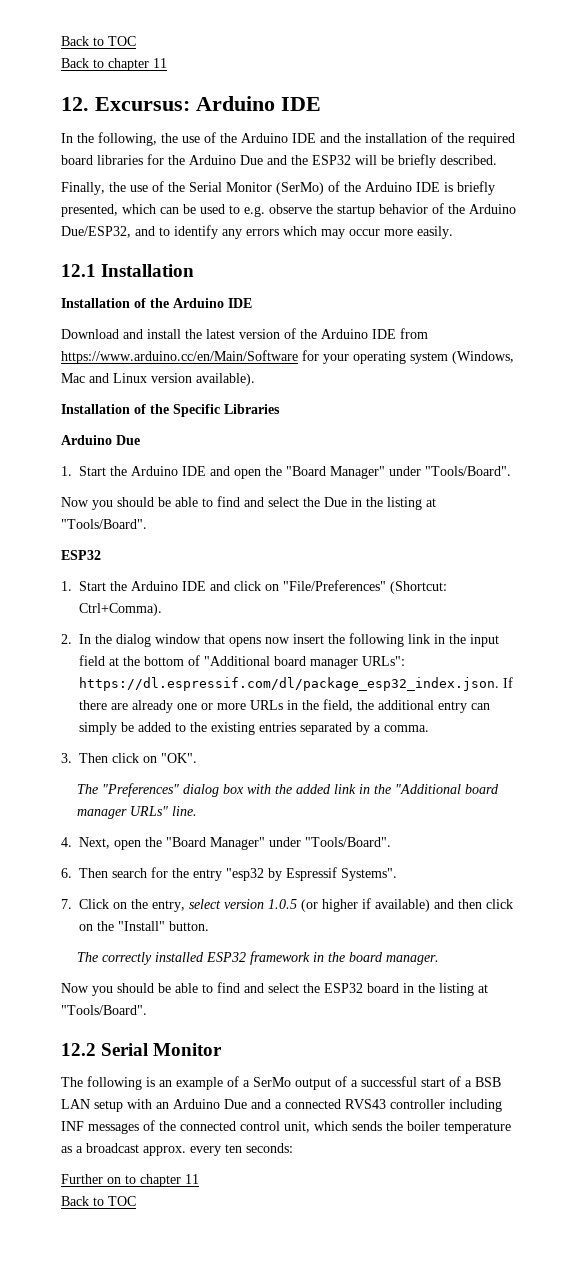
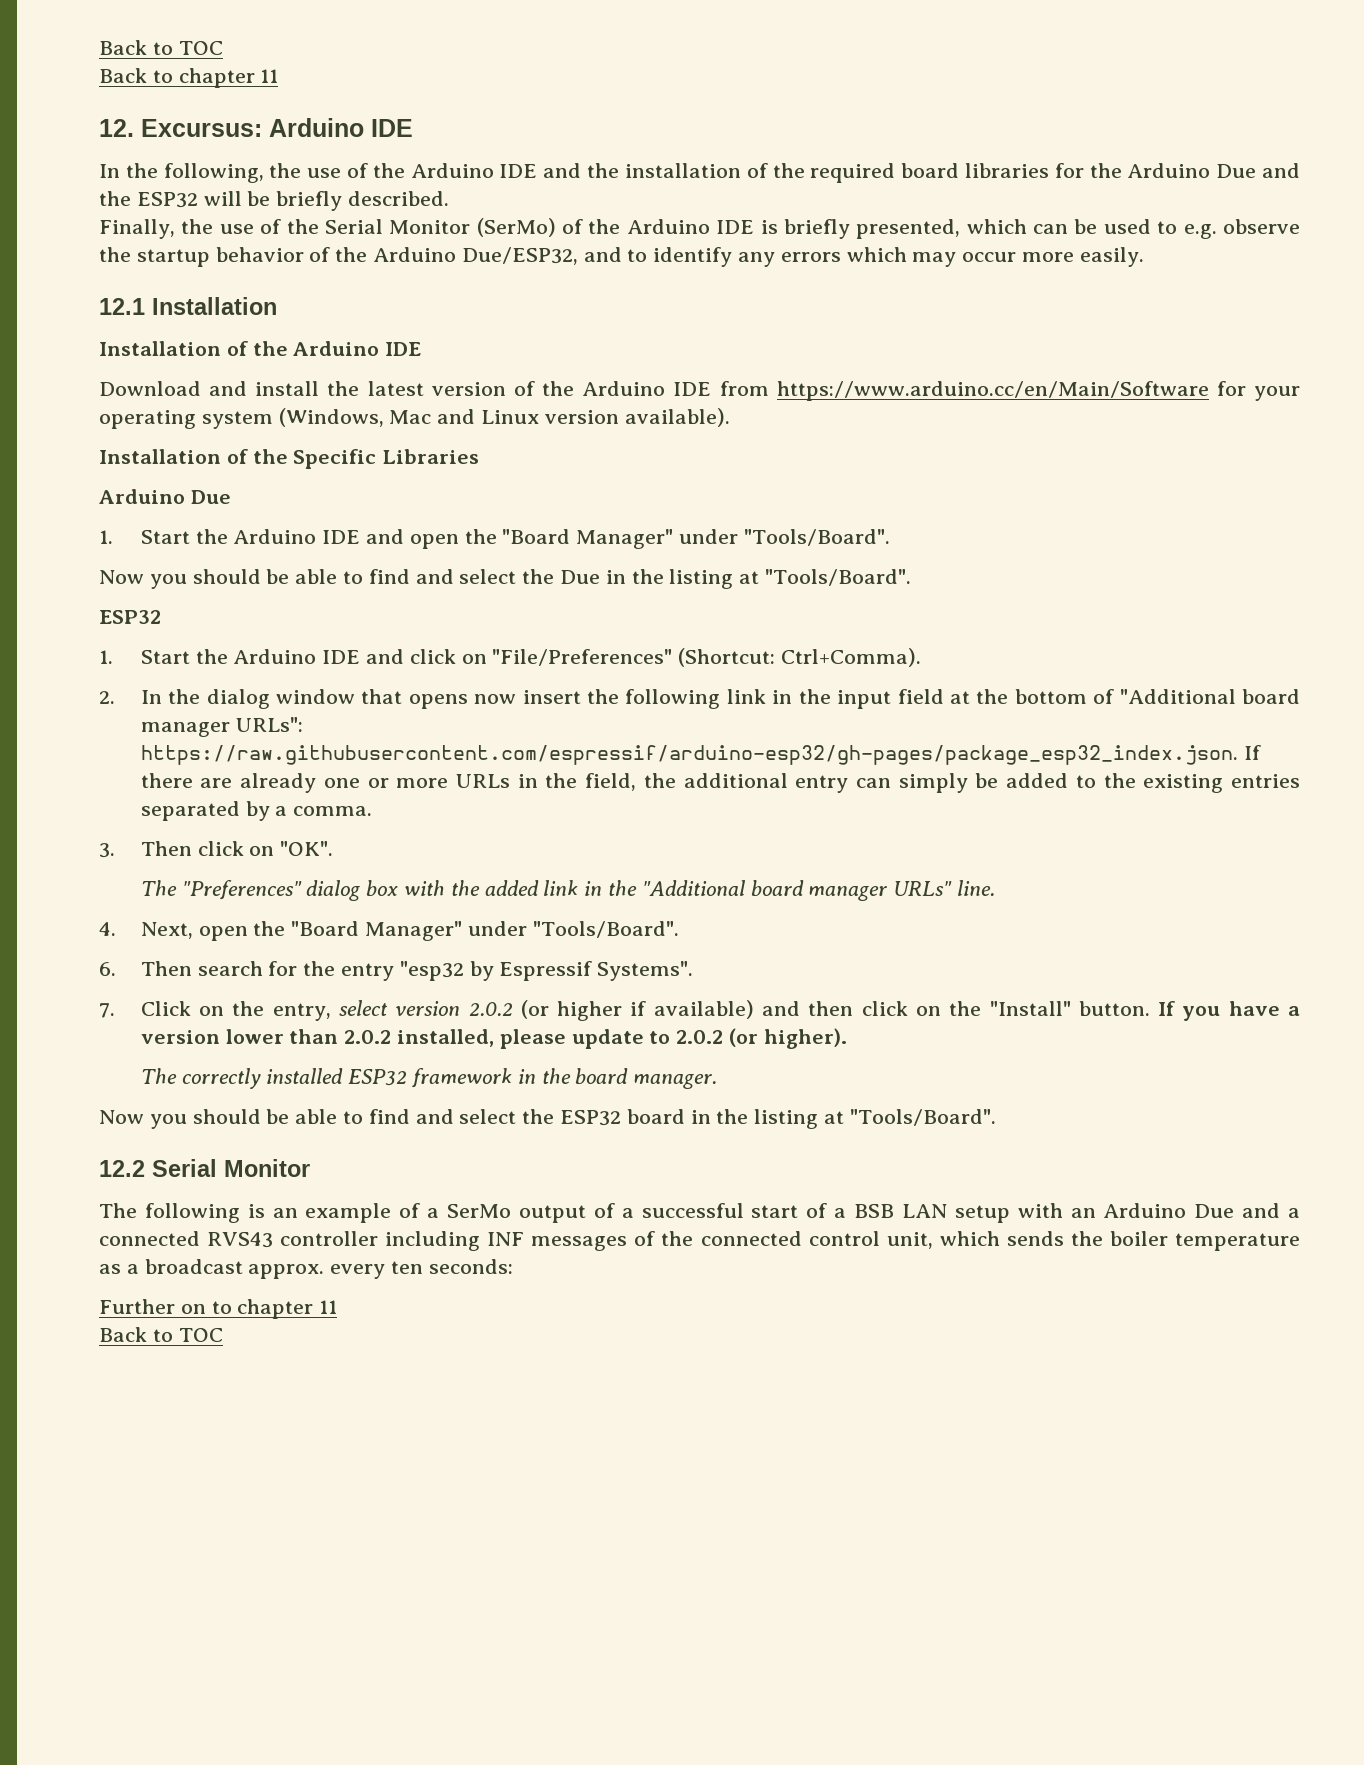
- 2. In the dialog window that opens now insert the following link in the input field at the bottom of "Additional board manager URLs": https://dl.espressif.com/dl/package_esp32_index.json. If there are already one or more URLs in the field, the additional entry can simply be added to the existing entries separated by a comma.
+ 2. In the dialog window that opens now insert the following link in the input field at the bottom of "Additional board manager URLs": https://raw.githubusercontent.com/espressif/arduino-esp32/gh-pages/package_esp32_index.json. If there are already one or more URLs in the field, the additional entry can simply be added to the existing entries separated by a comma.
- 7. Click on the entry, select version 1.0.5 (or higher if available) and then click on the "Install" button.
+ 7. Click on the entry, select version 2.0.2 (or higher if available) and then click on the "Install" button. If you have a version lower than 2.0.2 installed, please update to 2.0.2 (or higher).

